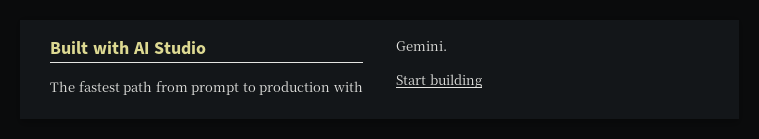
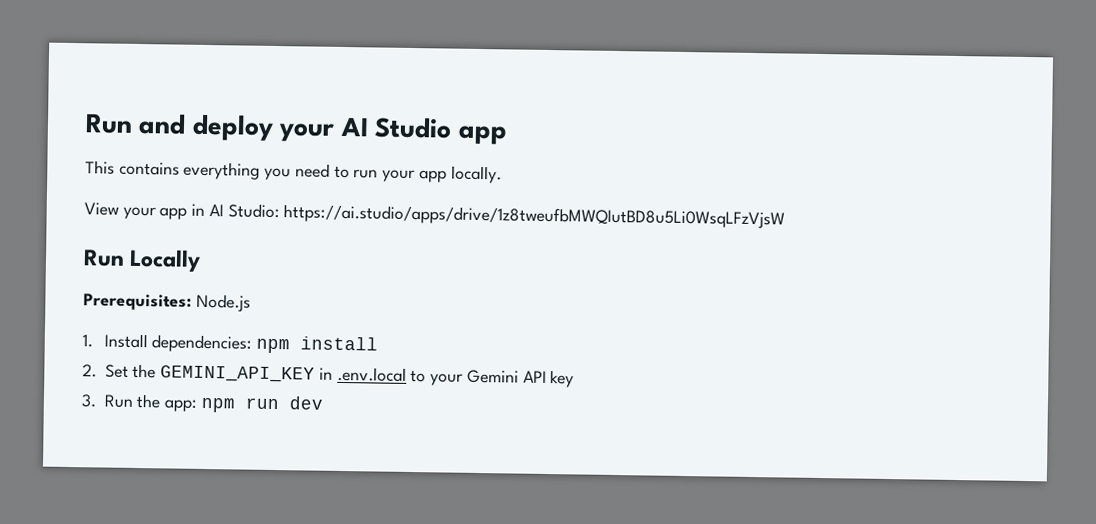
- Built with AI Studio
- The fastest path from prompt to production with Gemini.
- Start building
+ Run and deploy your AI Studio app
+ This contains everything you need to run your app locally.
+ View your app in AI Studio: https://ai.studio/apps/drive/1z8tweufbMWQIutBD8u5Li0WsqLFzVjsW
+ Run Locally
+ Prerequisites: Node.js
+ 1. Install dependencies: npm install
+ 2. Set the GEMINI_API_KEY in .env.local to your Gemini API key
+ 3. Run the app: npm run dev

